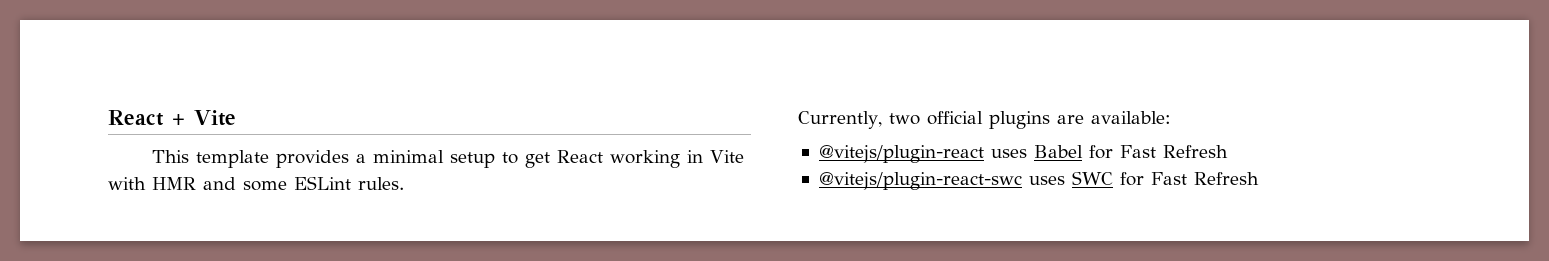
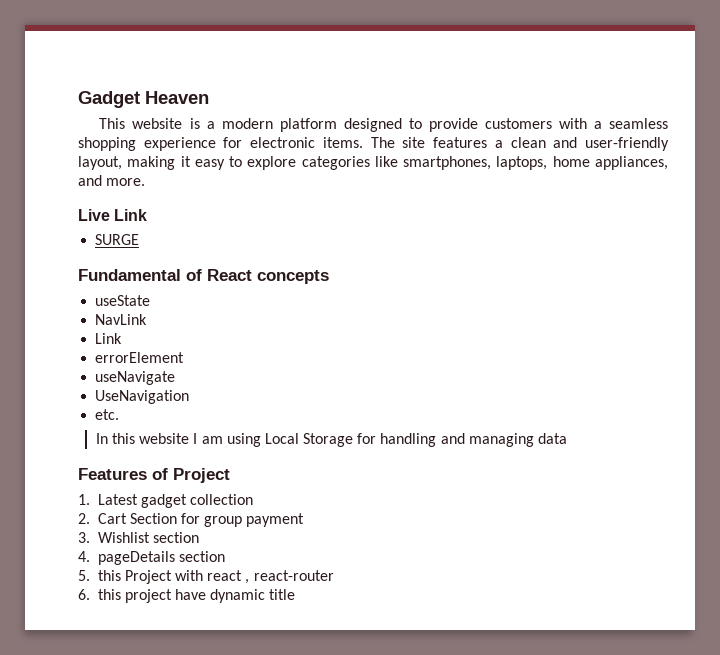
- React + Vite
- This template provides a minimal setup to get React working in Vite with HMR and some ESLint rules.
- Currently, two official plugins are available:
- @vitejs/plugin-react uses Babel for Fast Refresh
- @vitejs/plugin-react-swc uses SWC for Fast Refresh
+ Gadget Heaven
+ This website is a modern platform designed to provide customers with a seamless shopping experience for electronic items. The site features a clean and user-friendly layout, making it easy to explore categories like smartphones, laptops, home appliances, and more.
+ Live Link
+ SURGE
+ Fundamental of React concepts
+ useState
+ NavLink
+ Link
+ errorElement
+ useNavigate
+ UseNavigation
+ etc.
+ In this website I am using Local Storage for handling and managing data
+ Features of Project
+ 1. Latest gadget collection
+ 2. Cart Section for group payment
+ 3. Wishlist section
+ 4. pageDetails section
+ 5. this Project with react , react-router
+ 6. this project have dynamic title

